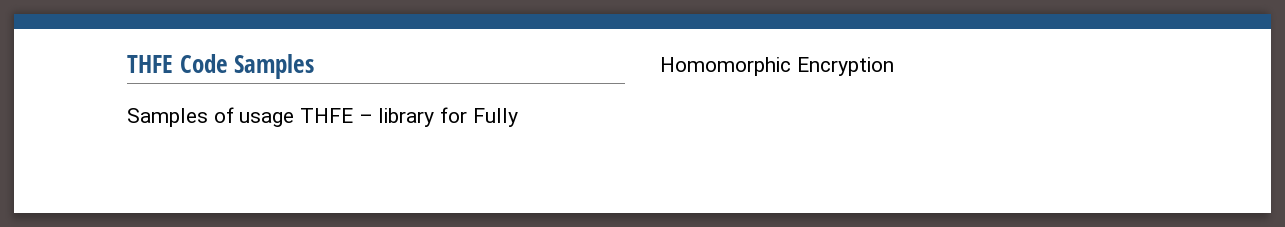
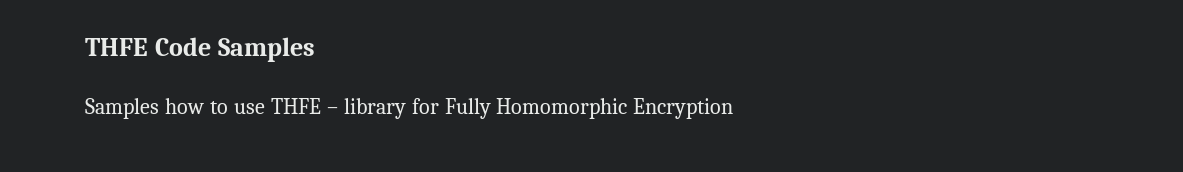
- Samples of usage THFE – library for Fully Homomorphic Encryption
+ Samples how to use THFE – library for Fully Homomorphic Encryption

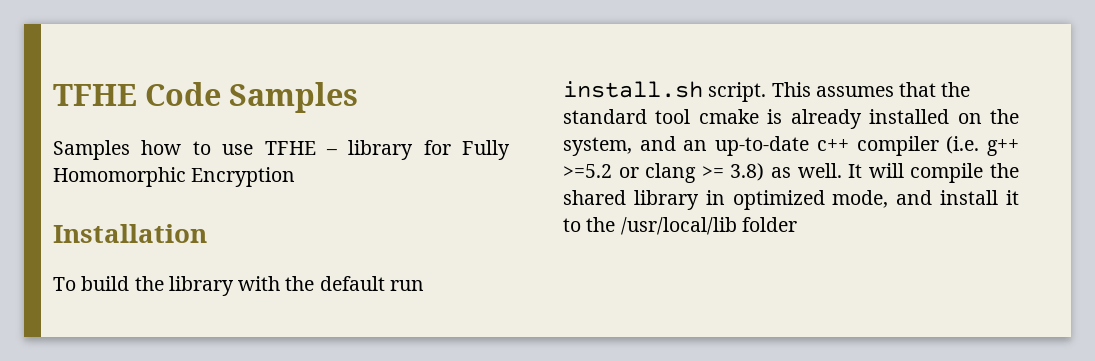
- THFE Code Samples
+ TFHE Code Samples
- Samples how to use THFE – library for Fully Homomorphic Encryption
+ Samples how to use TFHE – library for Fully Homomorphic Encryption
+ Installation
+ To build the library with the default run install.sh script. This assumes that the standard tool cmake is already installed on the system, and an up-to-date c++ compiler (i.e. g++ >=5.2 or clang >= 3.8) as well. It will compile the shared library in optimized mode, and install it to the /usr/local/lib folder

